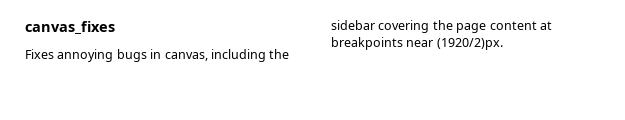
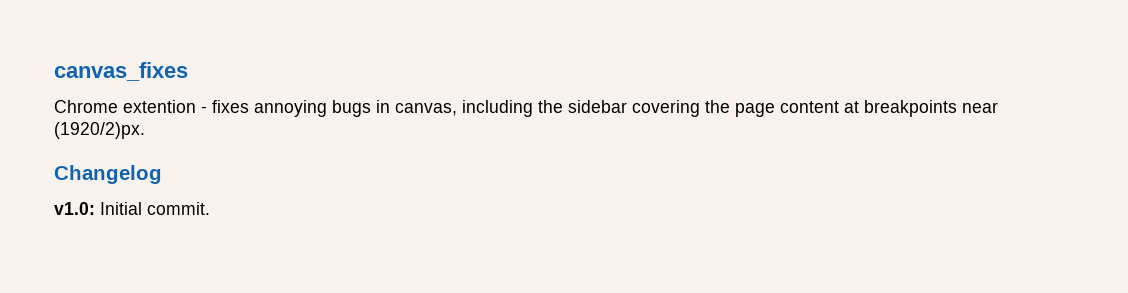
- Fixes annoying bugs in canvas, including the sidebar covering the page content at breakpoints near (1920/2)px.
+ Chrome extention - fixes annoying bugs in canvas, including the sidebar covering the page content at breakpoints near (1920/2)px.
+ Changelog
+ v1.0: Initial commit.

